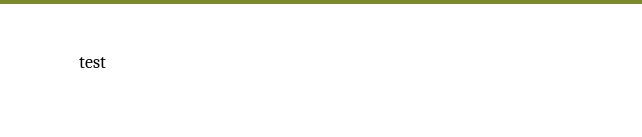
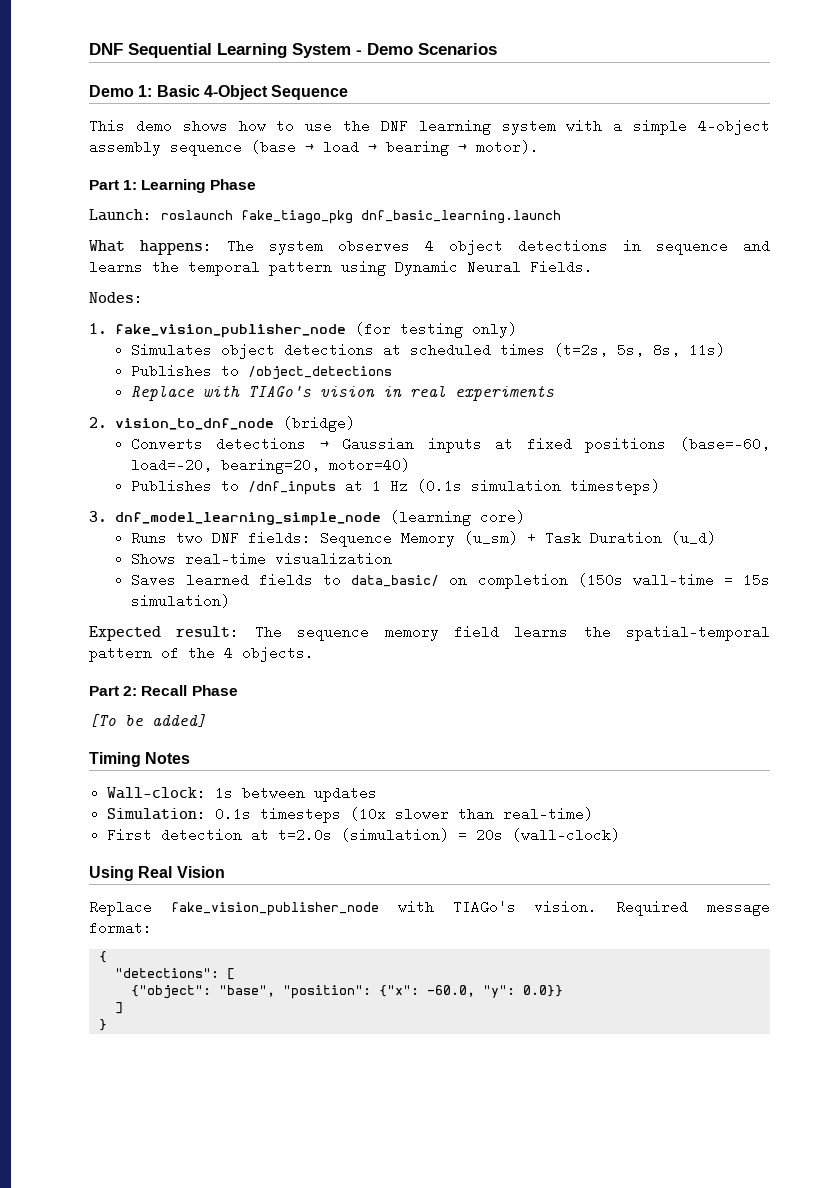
- test
+ DNF Sequential Learning System - Demo Scenarios
+ Demo 1: Basic 4-Object Sequence
+ This demo shows how to use the DNF learning system with a simple 4-object assembly sequence (base → load → bearing → motor).
+ Part 1: Learning Phase
+ Launch: roslaunch fake_tiago_pkg dnf_basic_learning.launch
+ What happens: The system observes 4 object detections in sequence and learns the temporal pattern using Dynamic Neural Fields.
+ Nodes:
+ 1. fake_vision_publisher_node (for testing only)
+ Simulates object detections at scheduled times (t=2s, 5s, 8s, 11s)
+ Publishes to /object_detections
+ Replace with TIAGo's vision in real experiments
+ 2. vision_to_dnf_node (bridge)
+ Converts detections → Gaussian inputs at fixed positions (base=-60, load=-20, bearing=20, motor=40)
+ Publishes to /dnf_inputs at 1 Hz (0.1s simulation timesteps)
+ 3. dnf_model_learning_simple_node (learning core)
+ Runs two DNF fields: Sequence Memory (u_sm) + Task Duration (u_d)
+ Shows real-time visualization
+ Saves learned fields to data_basic/ on completion (150s wall-time = 15s simulation)
+ Expected result: The sequence memory field learns the spatial-temporal pattern of the 4 objects.
+ Part 2: Recall Phase
+ [To be added]
+ Timing Notes
+ Wall-clock: 1s between updates
+ Simulation: 0.1s timesteps (10x slower than real-time)
+ First detection at t=2.0s (simulation) = 20s (wall-clock)
+ Using Real Vision
+ Replace fake_vision_publisher_node with TIAGo's vision. Required message format:
+ {
+ "detections": [
+ {"object": "base", "position": {"x": -60.0, "y": 0.0}}
+ ]
+ }

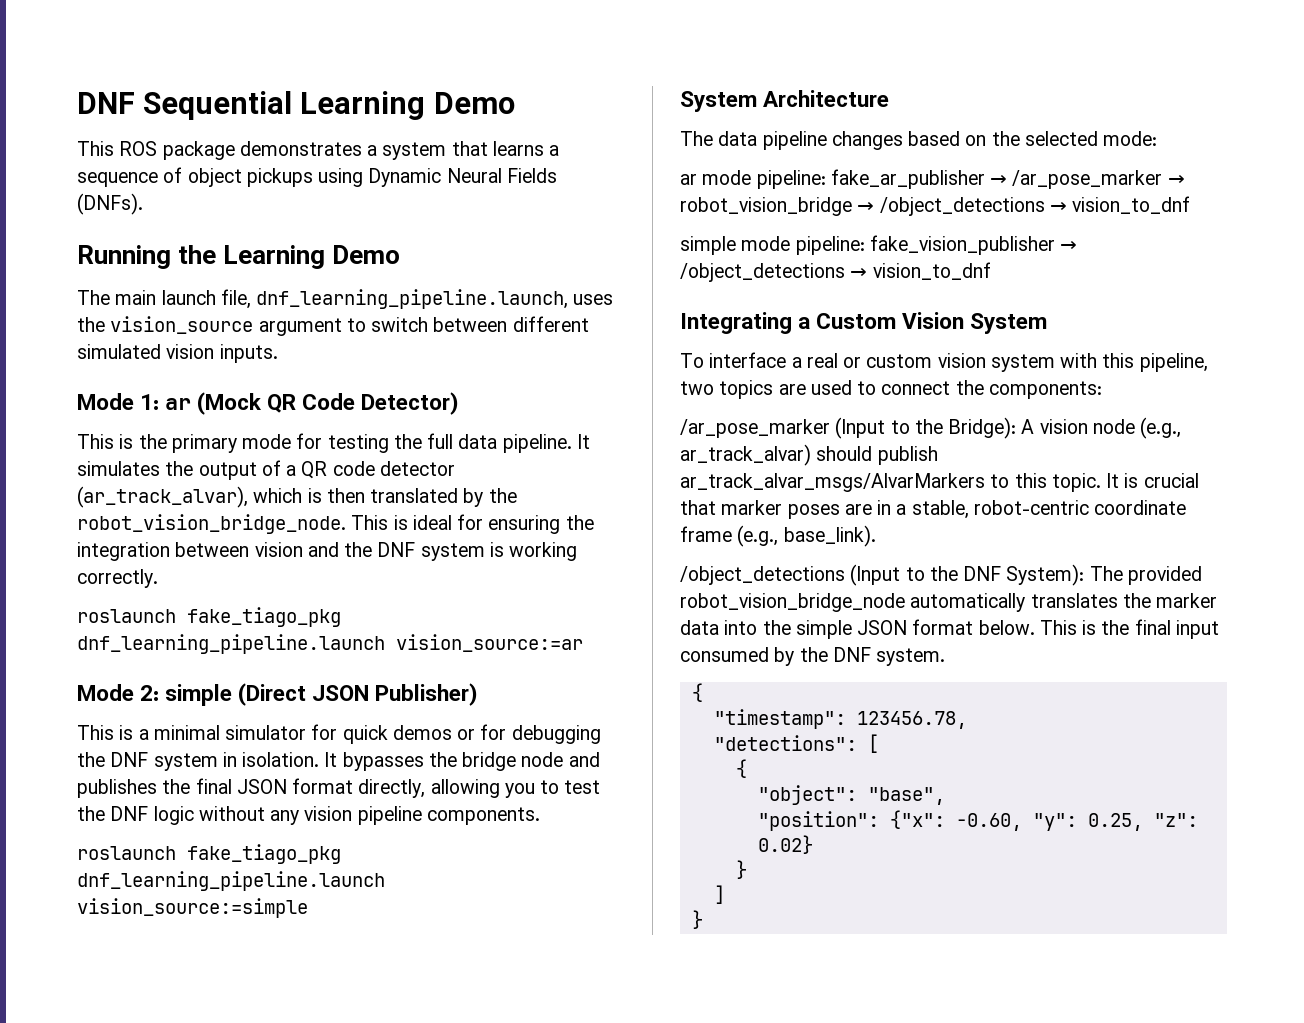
- DNF Sequential Learning System - Demo Scenarios
- Demo 1: Basic 4-Object Sequence
- This demo shows how to use the DNF learning system with a simple 4-object assembly sequence (base → load → bearing → motor).
- Part 1: Learning Phase
- Launch: roslaunch fake_tiago_pkg dnf_basic_learning.launch
- What happens: The system observes 4 object detections in sequence and learns the temporal pattern using Dynamic Neural Fields.
- Nodes:
- 1. fake_vision_publisher_node (for testing only)
- Simulates object detections at scheduled times (t=2s, 5s, 8s, 11s)
- Publishes to /object_detections
- Replace with TIAGo's vision in real experiments
- 2. vision_to_dnf_node (bridge)
- Converts detections → Gaussian inputs at fixed positions (base=-60, load=-20, bearing=20, motor=40)
- Publishes to /dnf_inputs at 1 Hz (0.1s simulation timesteps)
- 3. dnf_model_learning_simple_node (learning core)
- Runs two DNF fields: Sequence Memory (u_sm) + Task Duration (u_d)
- Shows real-time visualization
- Saves learned fields to data_basic/ on completion (150s wall-time = 15s simulation)
- Expected result: The sequence memory field learns the spatial-temporal pattern of the 4 objects.
- Part 2: Recall Phase
- [To be added]
- Timing Notes
- Wall-clock: 1s between updates
- Simulation: 0.1s timesteps (10x slower than real-time)
- First detection at t=2.0s (simulation) = 20s (wall-clock)
- Using Real Vision
- Replace fake_vision_publisher_node with TIAGo's vision. Required message format:
+ DNF Sequential Learning Demo
+ This ROS package demonstrates a system that learns a sequence of object pickups using Dynamic Neural Fields (DNFs).
+ Running the Learning Demo
+ The main launch file, dnf_learning_pipeline.launch, uses the vision_source argument to switch between different simulated vision inputs.
+ Mode 1: ar (Mock QR Code Detector)
+ This is the primary mode for testing the full data pipeline. It simulates the output of a QR code detector (ar_track_alvar), which is then translated by the robot_vision_bridge_node. This is ideal for ensuring the integration between vision and the DNF system is working correctly.
+ roslaunch fake_tiago_pkg dnf_learning_pipeline.launch vision_source:=ar
+ Mode 2: simple (Direct JSON Publisher)
+ This is a minimal simulator for quick demos or for debugging the DNF system in isolation. It bypasses the bridge node and publishes the final JSON format directly, allowing you to test the DNF logic without any vision pipeline components.
+ roslaunch fake_tiago_pkg dnf_learning_pipeline.launch vision_source:=simple
+ System Architecture
+ The data pipeline changes based on the selected mode:
+ ar mode pipeline: fake_ar_publisher → /ar_pose_marker → robot_vision_bridge → /object_detections → vision_to_dnf
+ simple mode pipeline: fake_vision_publisher → /object_detections → vision_to_dnf
+ Integrating a Custom Vision System
+ To interface a real or custom vision system with this pipeline, two topics are used to connect the components:
+ /ar_pose_marker (Input to the Bridge): A vision node (e.g., ar_track_alvar) should publish ar_track_alvar_msgs/AlvarMarkers to this topic. It is crucial that marker poses are in a stable, robot-centric coordinate frame (e.g., base_link).
+ /object_detections (Input to the DNF System): The provided robot_vision_bridge_node automatically translates the marker data into the simple JSON format below. This is the final input consumed by the DNF system.
  {
+ "timestamp": 123456.78,
  "detections": [
- {"object": "base", "position": {"x": -60.0, "y": 0.0}}
+ {
+ "object": "base",
+ "position": {"x": -0.60, "y": 0.25, "z": 0.02}
+ }

